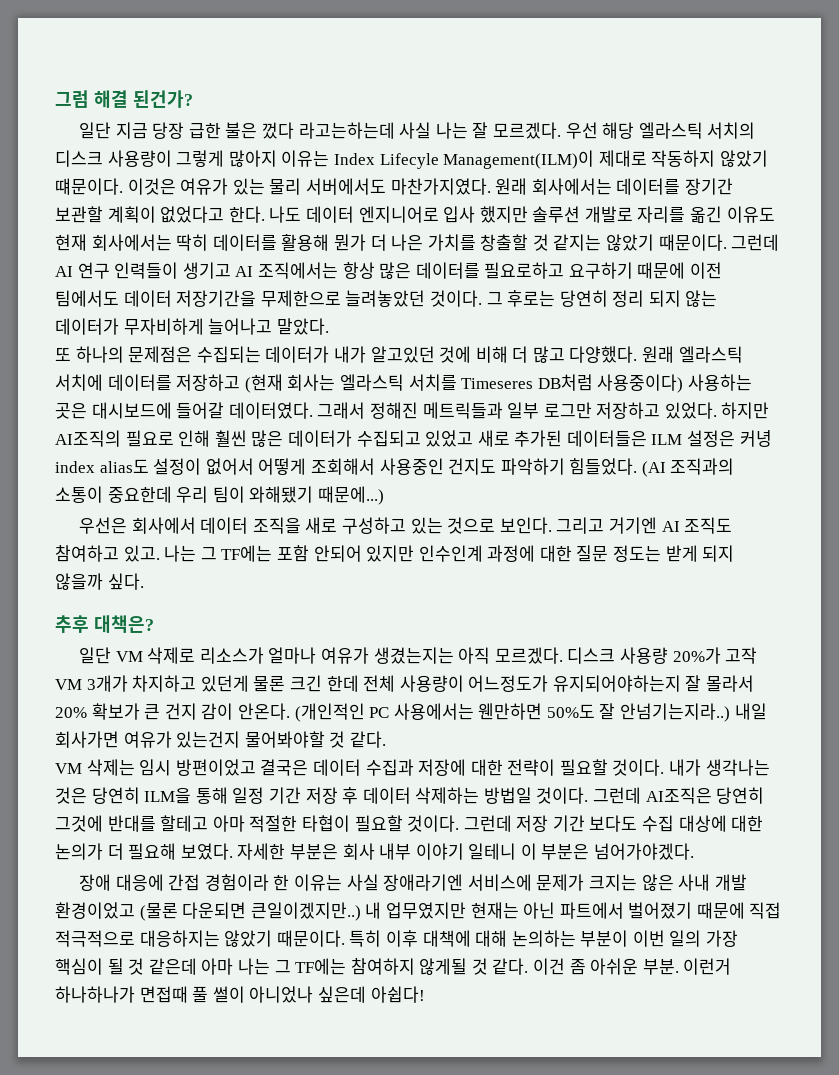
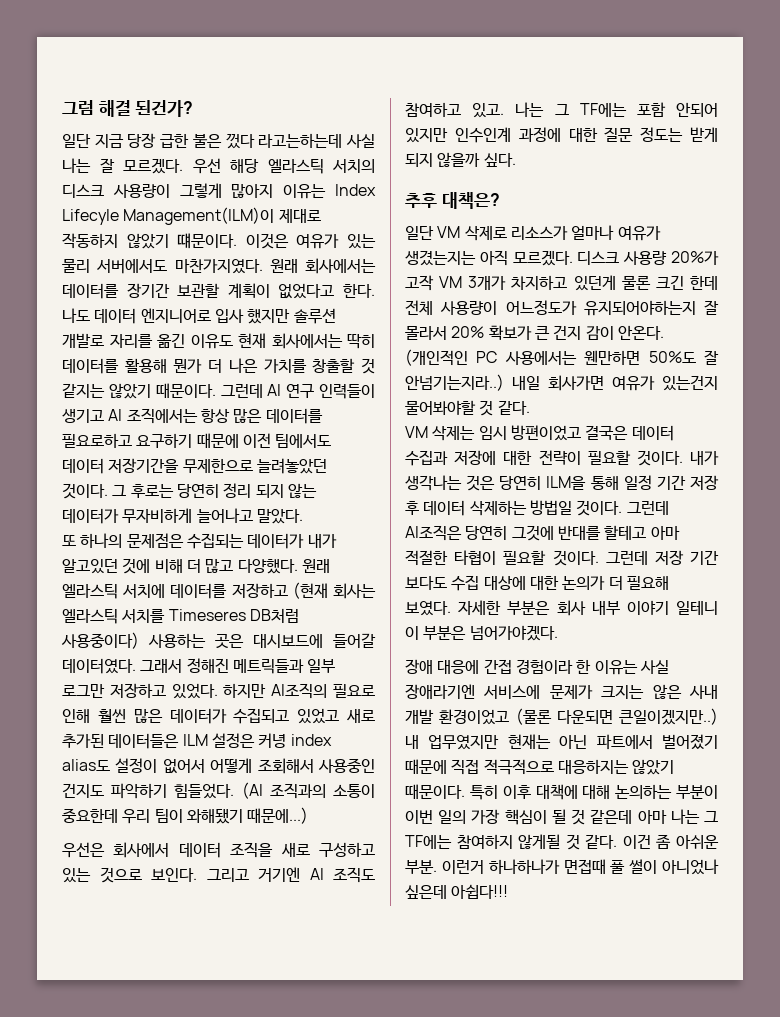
- 이런거 하나하나가 면접때 풀 썰이 아니었나 싶은데 아쉽다!
+ 이런거 하나하나가 면접때 풀 썰이 아니었나 싶은데 아쉽다!!!

